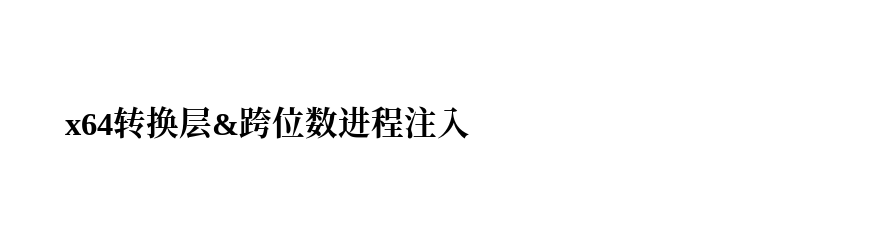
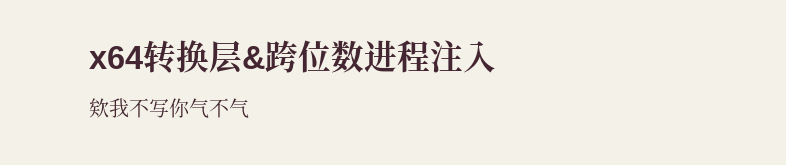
+ 欸我不写你气不气

